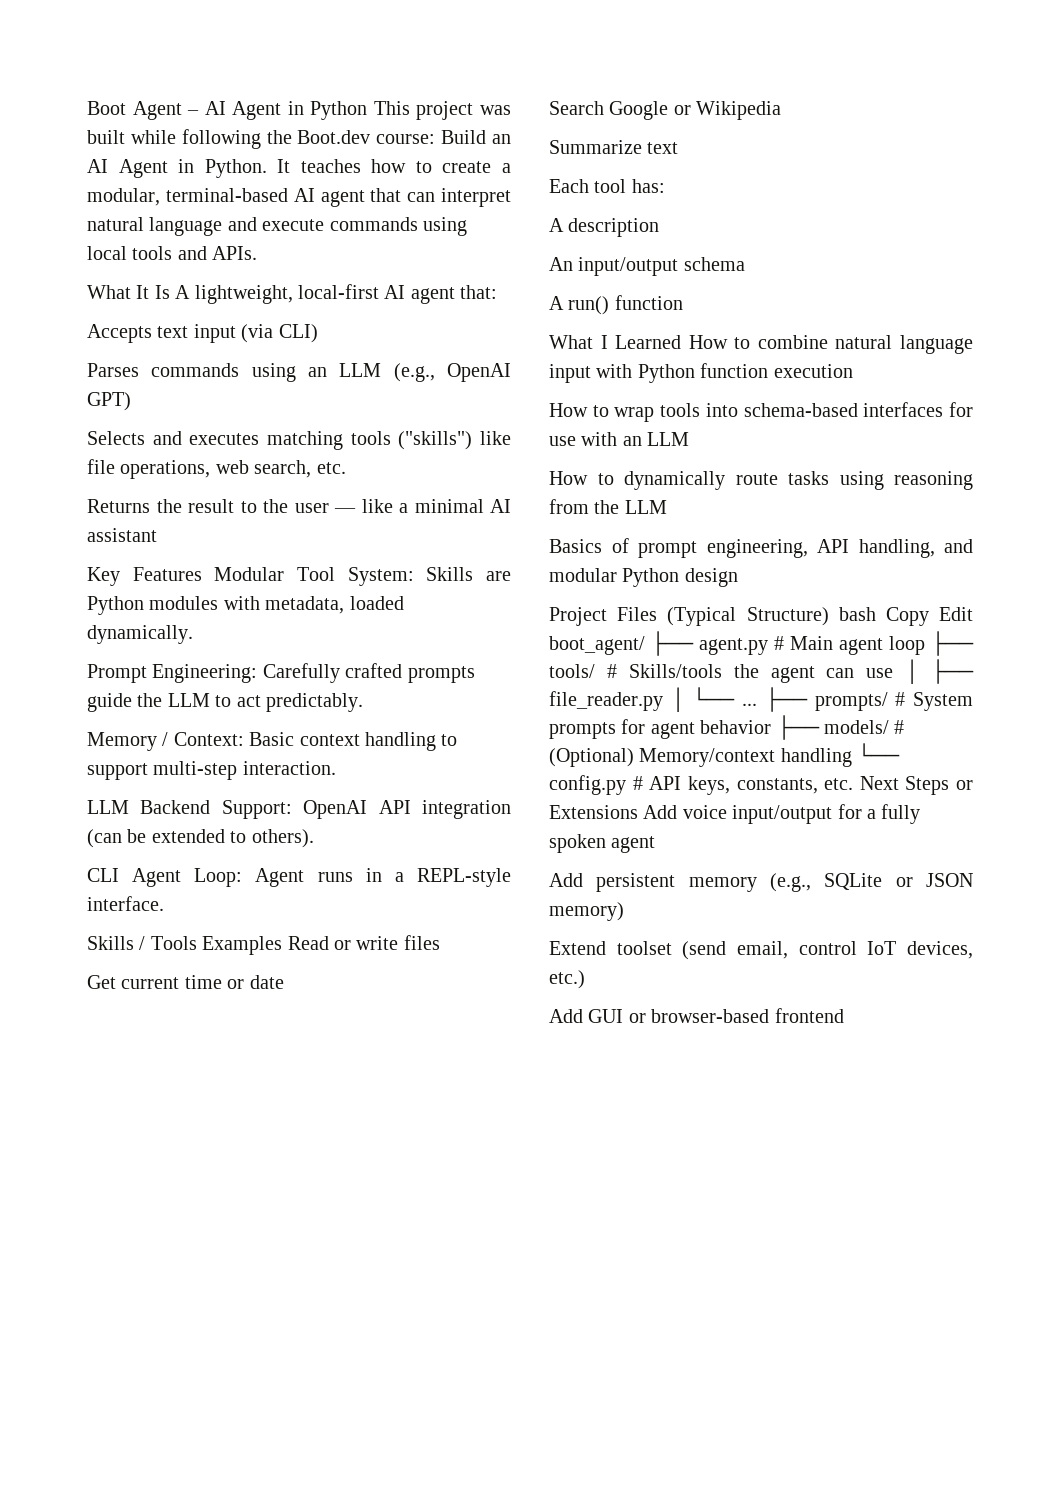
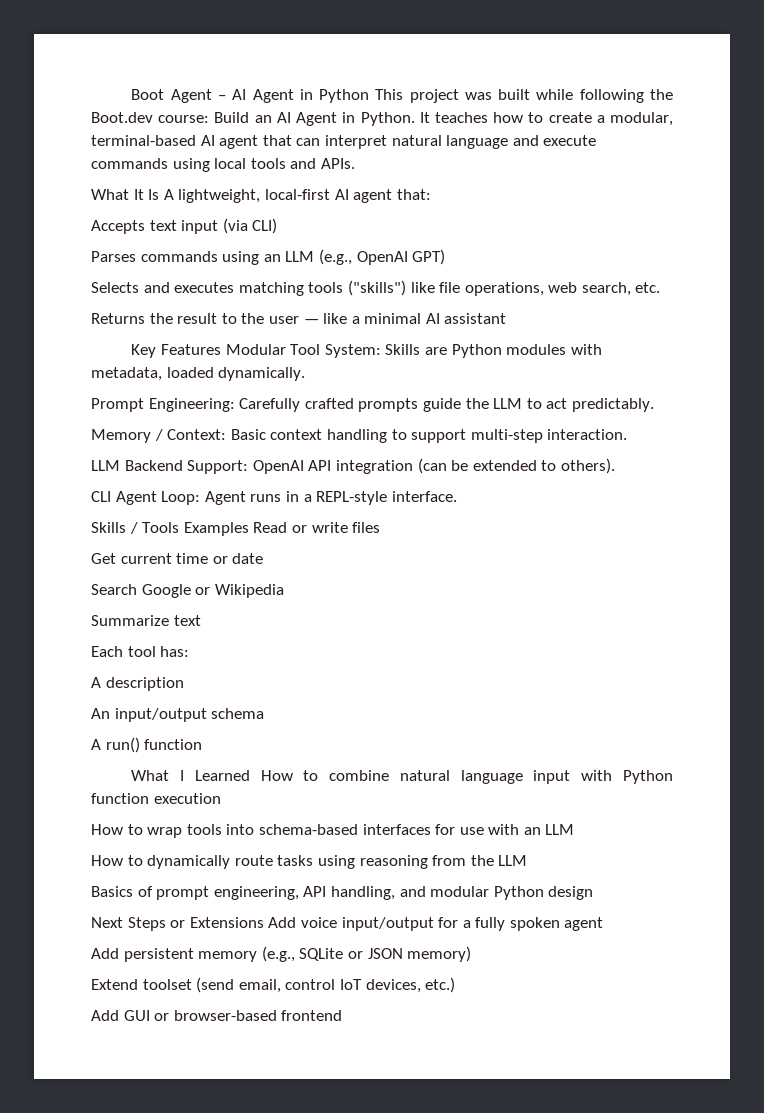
- Project Files (Typical Structure) bash Copy Edit boot_agent/ ├── agent.py # Main agent loop ├── tools/ # Skills/tools the agent can use │ ├── file_reader.py │ └── ... ├── prompts/ # System prompts for agent behavior ├── models/ # (Optional) Memory/context handling └── config.py # API keys, constants, etc. Next Steps or Extensions Add voice input/output for a fully spoken agent
+ Next Steps or Extensions Add voice input/output for a fully spoken agent

